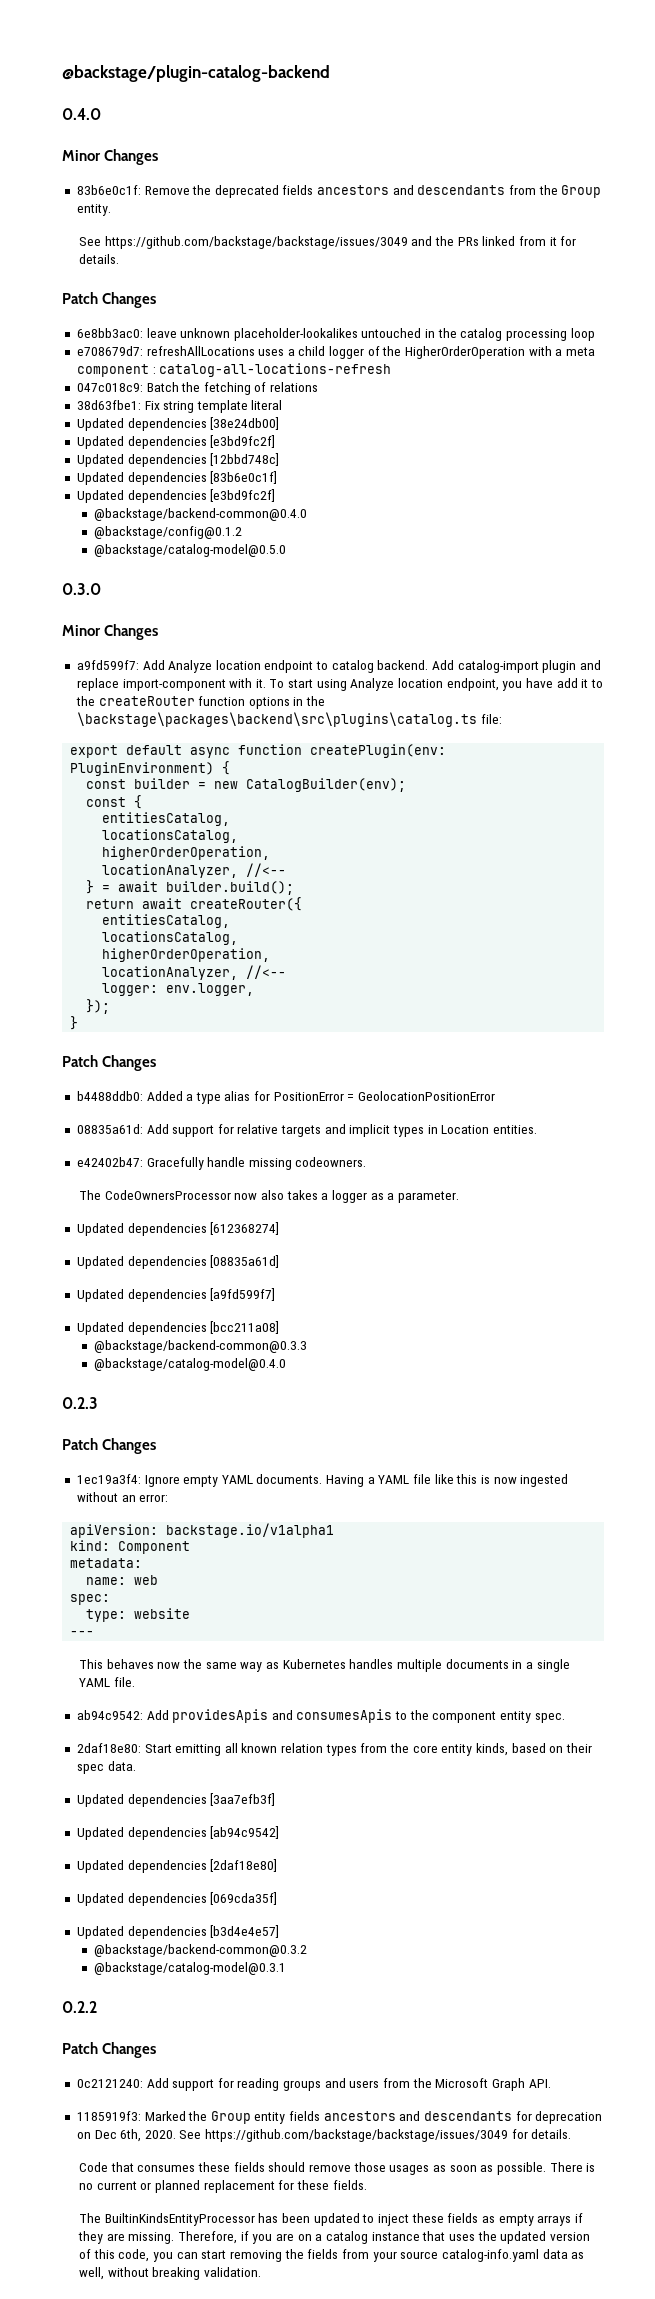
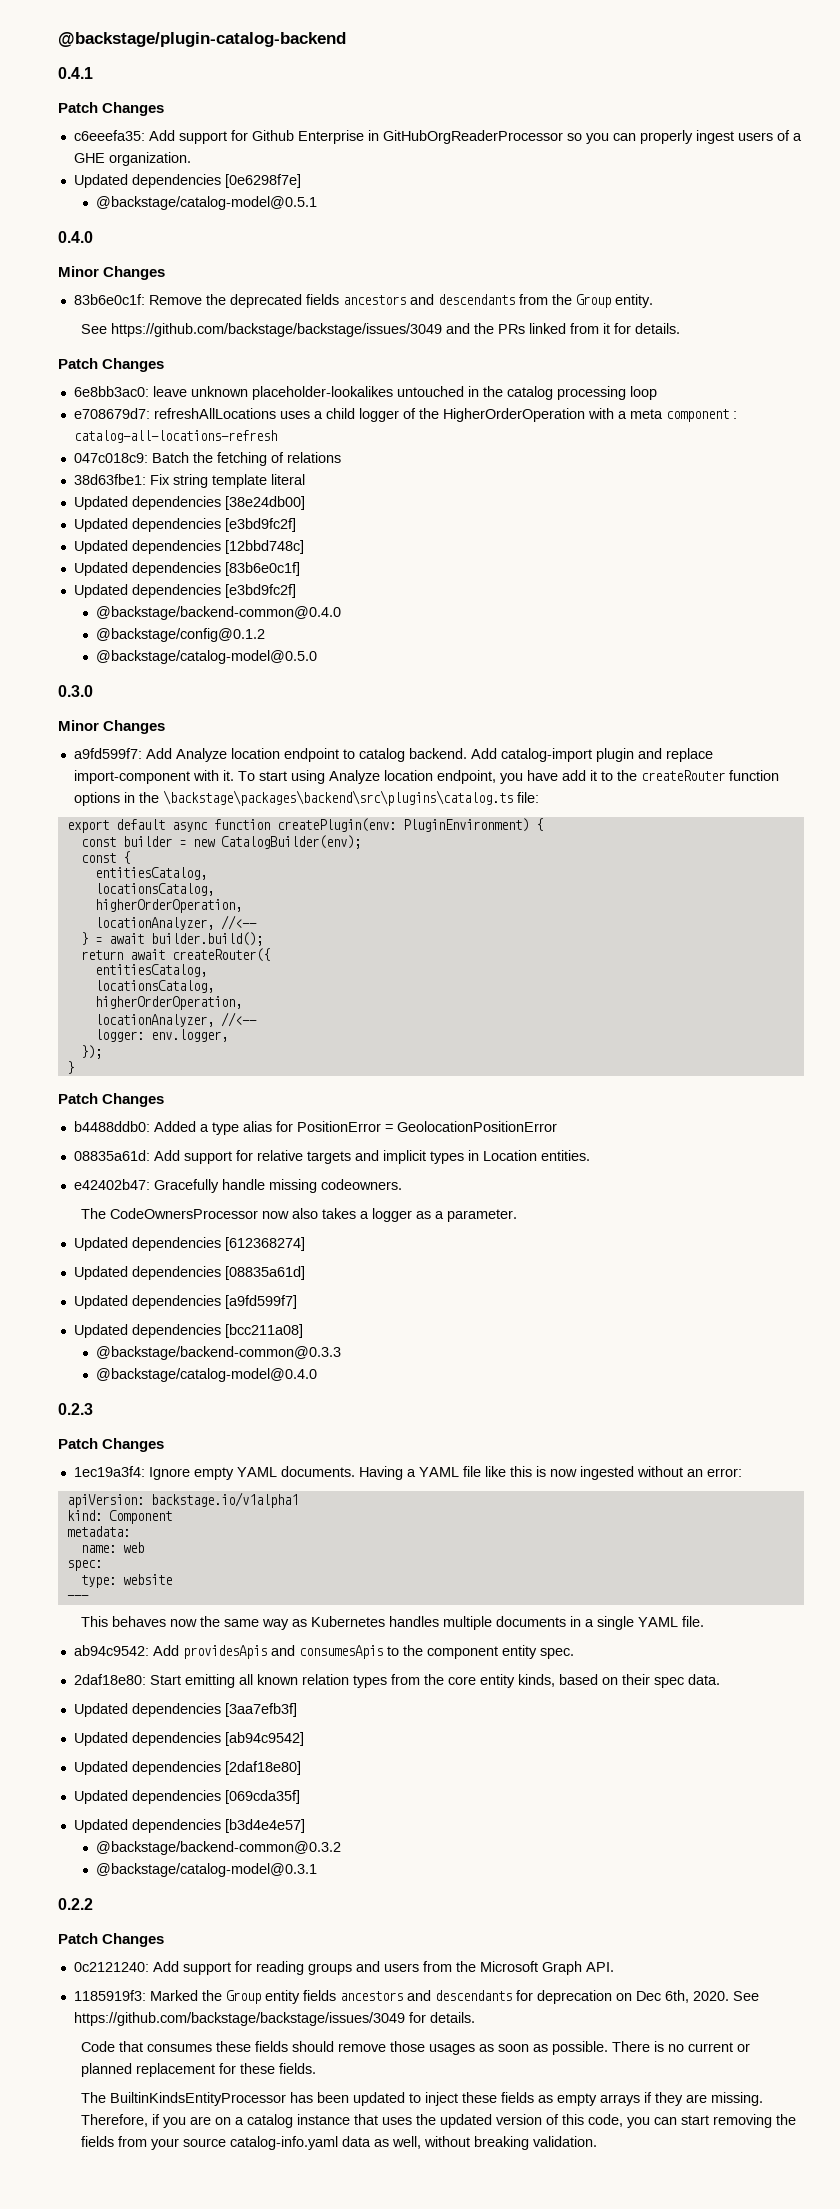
+ 0.4.1
+ Patch Changes
+ c6eeefa35: Add support for Github Enterprise in GitHubOrgReaderProcessor so you can properly ingest users of a GHE organization.
+ Updated dependencies [0e6298f7e]
+ @backstage/catalog-model@0.5.1

